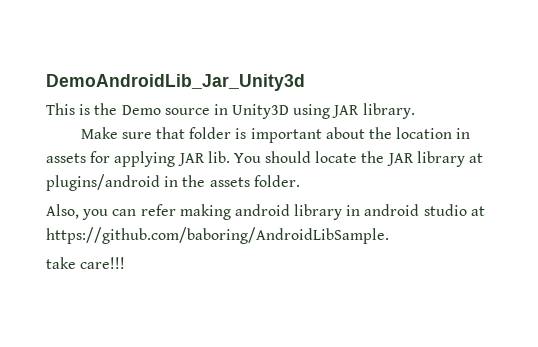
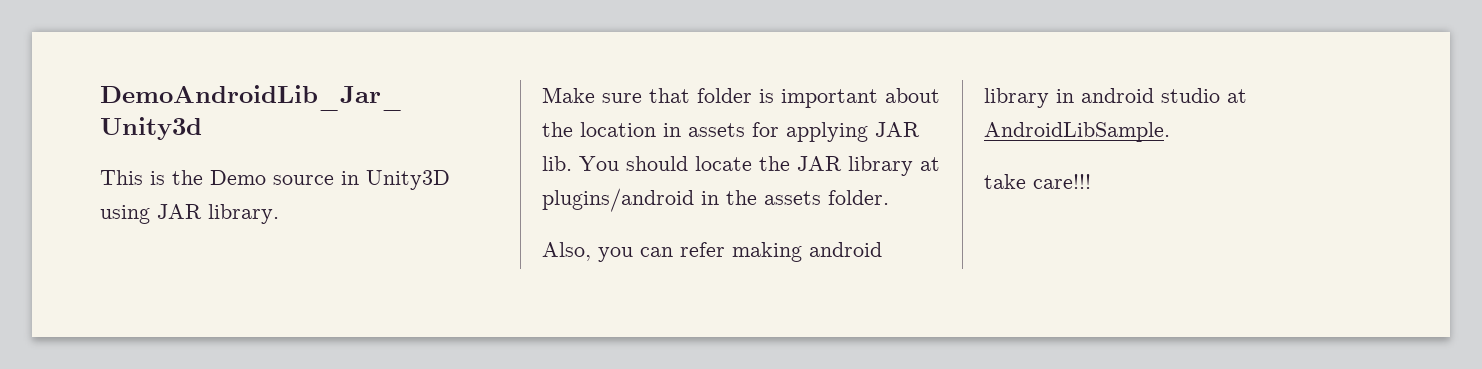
- Also, you can refer making android library in android studio at https://github.com/baboring/AndroidLibSample.
+ Also, you can refer making android library in android studio at AndroidLibSample.

